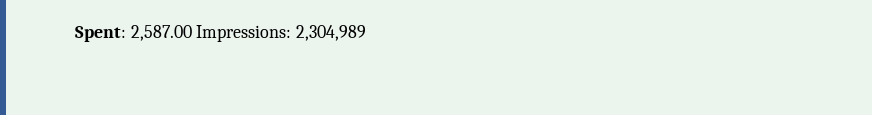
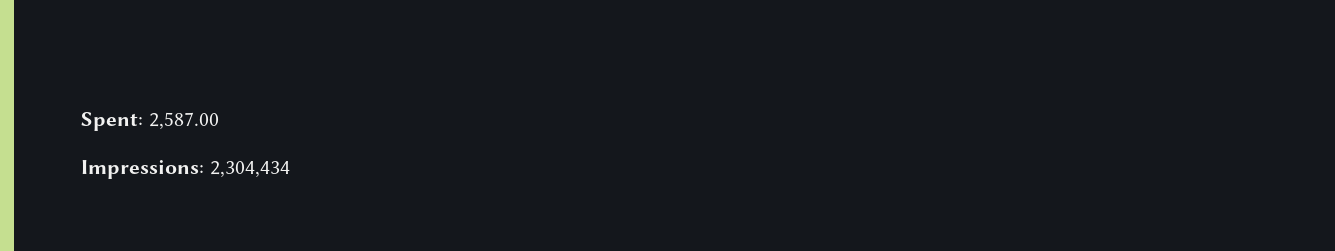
- Spent: 2,587.00 Impressions: 2,304,989
+ Spent: 2,587.00
+ Impressions: 2,304,434

